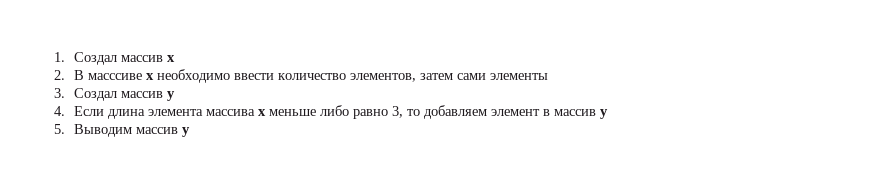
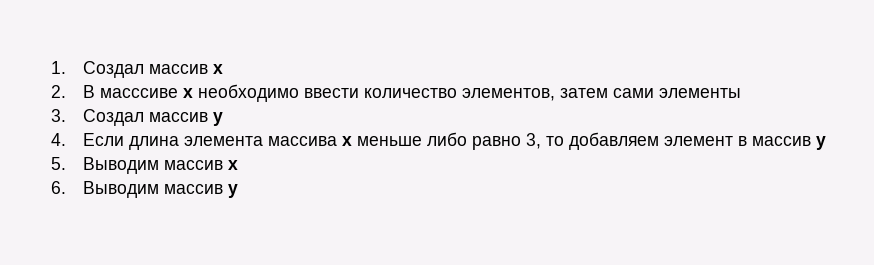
- 5. Выводим массив y
+ 5. Выводим массив x
+ 6. Выводим массив y

